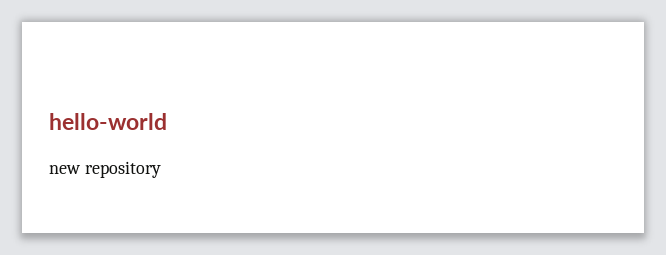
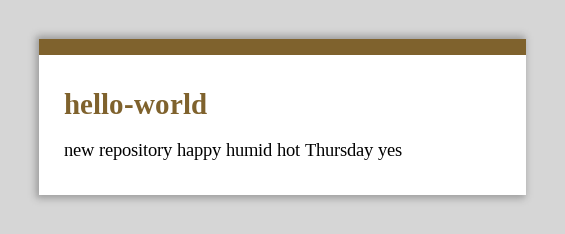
- new repository
+ new repository happy humid hot Thursday yes

